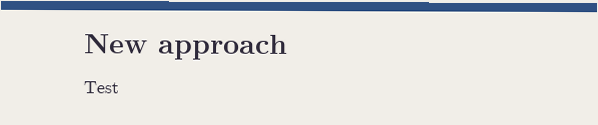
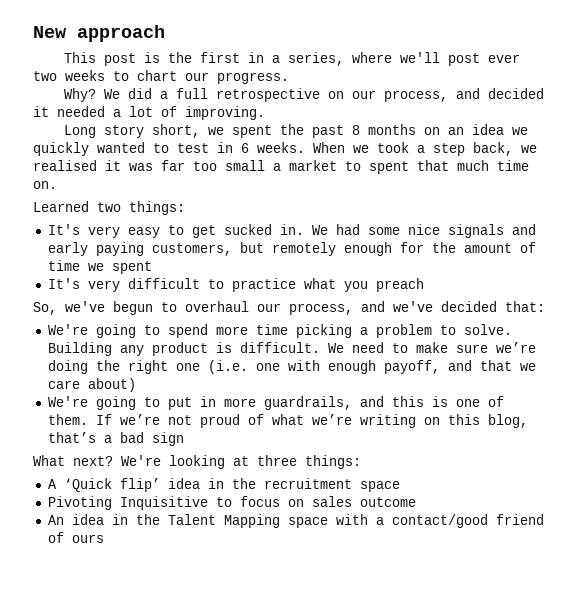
- Test
+ This post is the first in a series, where we'll post ever two weeks to chart our progress.
+ Why? We did a full retrospective on our process, and decided it needed a lot of improving.
+ Long story short, we spent the past 8 months on an idea we quickly wanted to test in 6 weeks. When we took a step back, we realised it was far too small a market to spent that much time on.
+ Learned two things:
+ It's very easy to get sucked in. We had some nice signals and early paying customers, but remotely enough for the amount of time we spent
+ It's very difficult to practice what you preach
+ So, we've begun to overhaul our process, and we've decided that:
+ We're going to spend more time picking a problem to solve. Building any product is difficult. We need to make sure we’re doing the right one (i.e. one with enough payoff, and that we care about)
+ We're going to put in more guardrails, and this is one of them. If we’re not proud of what we’re writing on this blog, that’s a bad sign
+ What next? We're looking at three things:
+ A ‘Quick flip’ idea in the recruitment space
+ Pivoting Inquisitive to focus on sales outcome
+ An idea in the Talent Mapping space with a contact/good friend of ours

